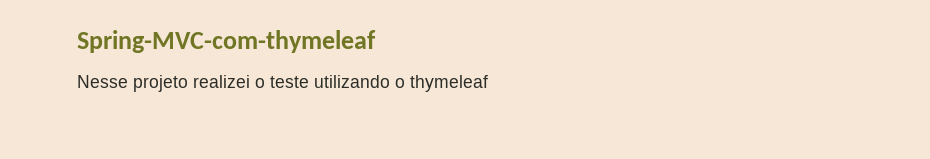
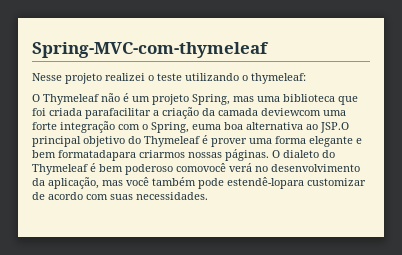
- Nesse projeto realizei o teste utilizando o thymeleaf
+ Nesse projeto realizei o teste utilizando o thymeleaf:
+ O Thymeleaf não é um projeto Spring, mas uma biblioteca que foi criada parafacilitar a criação da camada deviewcom uma forte integração com o Spring, euma boa alternativa ao JSP.O principal objetivo do Thymeleaf é prover uma forma elegante e bem formatadapara criarmos nossas páginas. O dialeto do Thymeleaf é bem poderoso comovocê verá no desenvolvimento da aplicação, mas você também pode estendê-lopara customizar de acordo com suas necessidades.

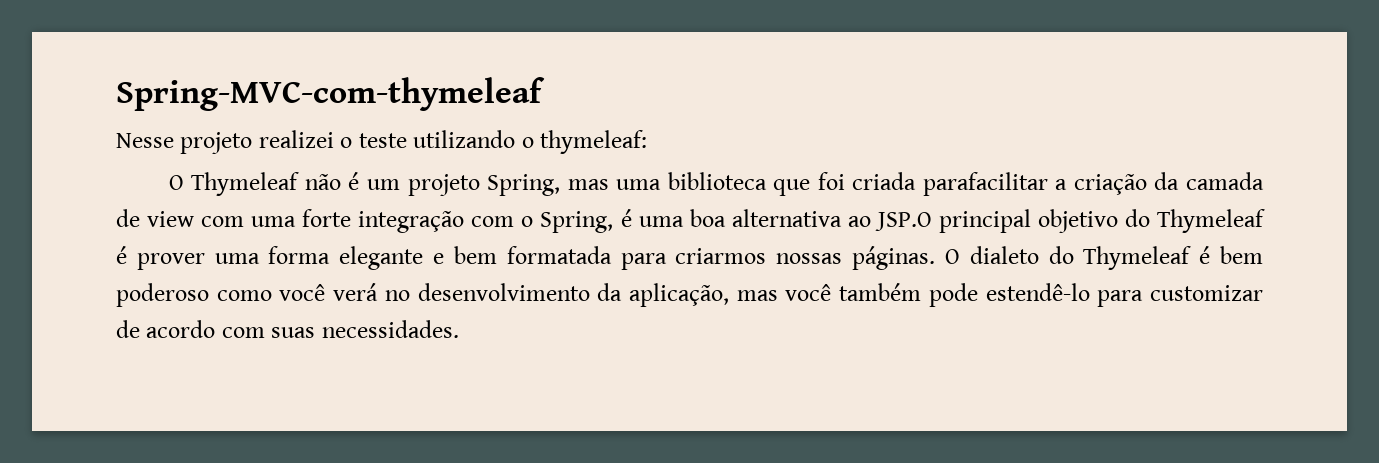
- O Thymeleaf não é um projeto Spring, mas uma biblioteca que foi criada parafacilitar a criação da camada deviewcom uma forte integração com o Spring, euma boa alternativa ao JSP.O principal objetivo do Thymeleaf é prover uma forma elegante e bem formatadapara criarmos nossas páginas.
+ O Thymeleaf não é um projeto Spring, mas uma biblioteca que foi criada parafacilitar a criação da camada de view com uma forte integração com o Spring, é uma boa alternativa ao JSP.O principal objetivo do Thymeleaf é prover uma forma elegante e bem formatada para criarmos nossas páginas.
- O dialeto do Thymeleaf é bem poderoso comovocê verá no desenvolvimento da aplicação, mas você também pode estendê-lopara customizar de acordo com suas necessidades.
+ O dialeto do Thymeleaf é bem poderoso como você verá no desenvolvimento da aplicação, mas você também pode estendê-lo para customizar de acordo com suas necessidades.

